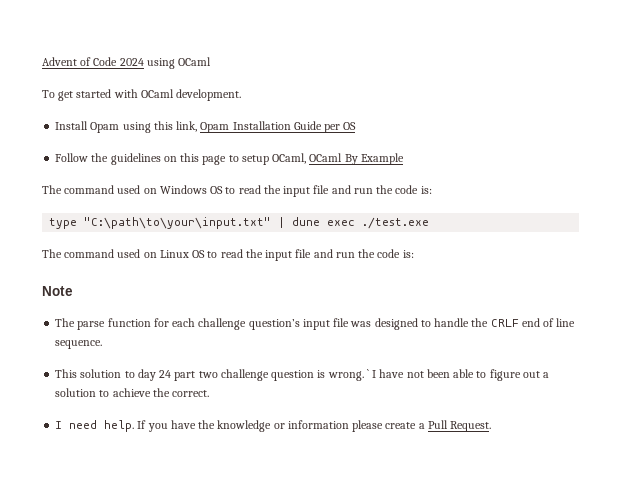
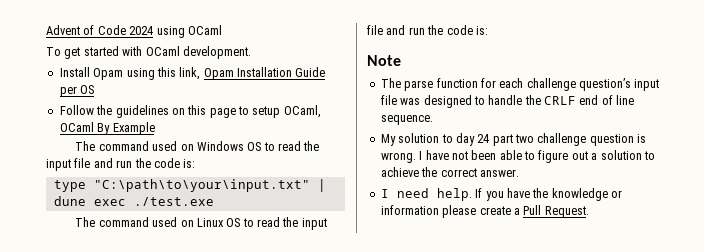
- This solution to day 24 part two challenge question is wrong.
+ My solution to day 24 part two challenge question is wrong.
- ` I have not been able to figure out a solution to achieve the correct.
+ I have not been able to figure out a solution to achieve the correct answer.

